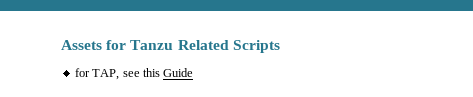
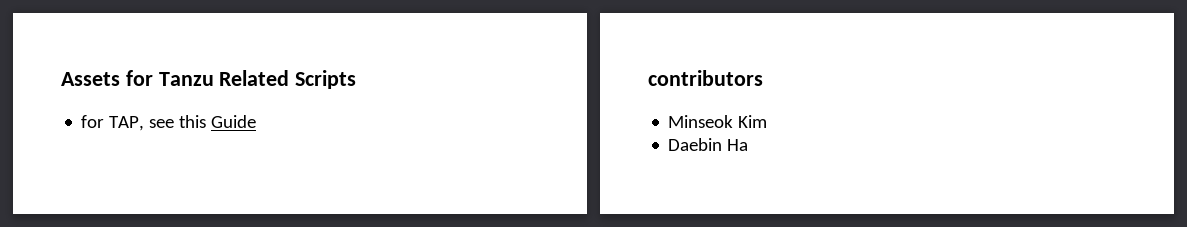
+ contributors
+ Minseok Kim
+ Daebin Ha

